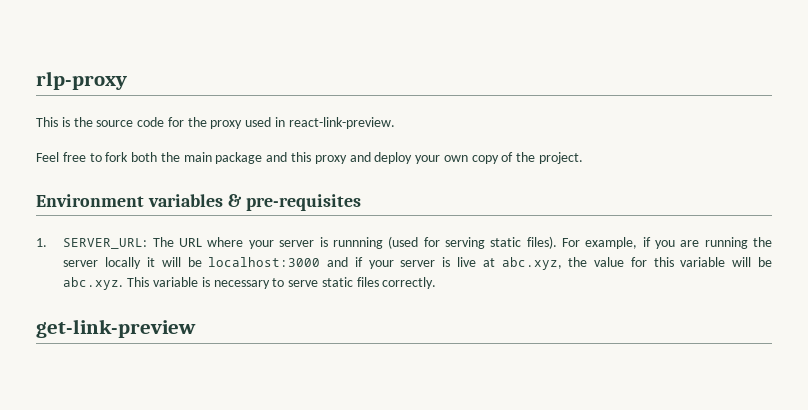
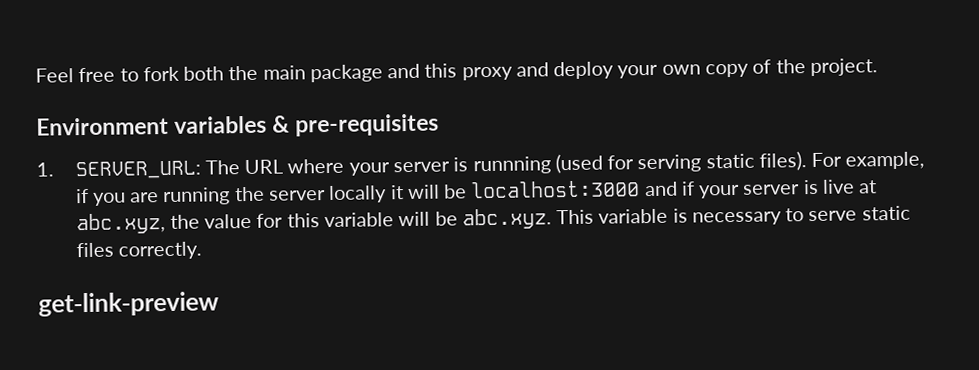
- rlp-proxy
- This is the source code for the proxy used in react-link-preview.

